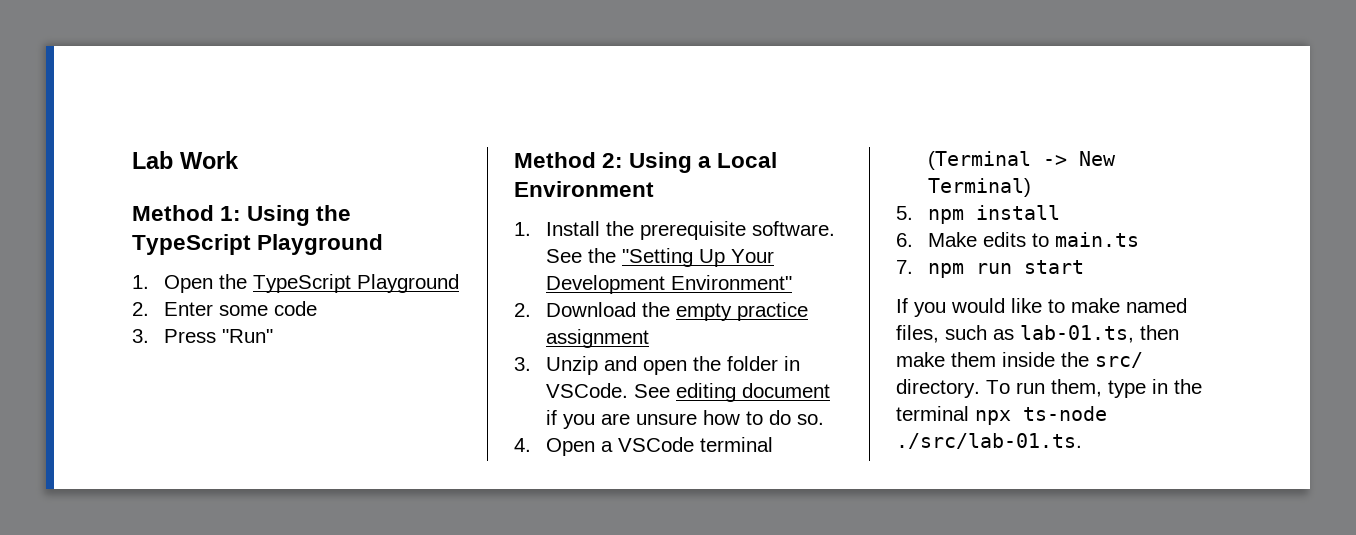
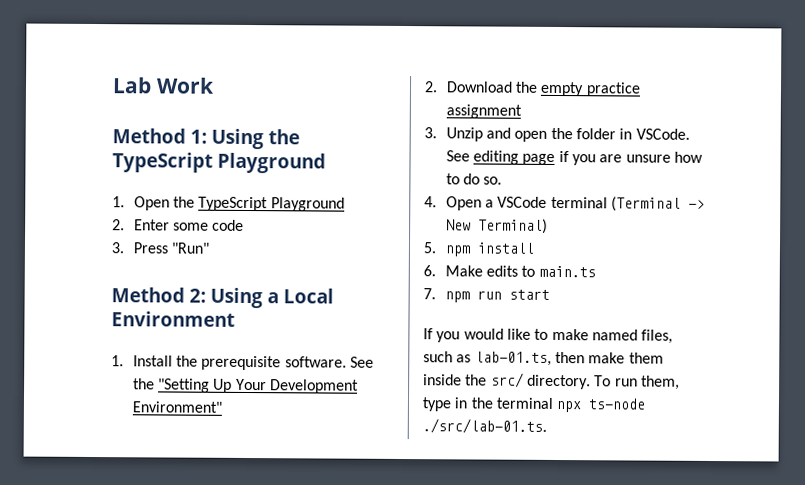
- See editing document if you are unsure how to do so.
+ See editing page if you are unsure how to do so.

